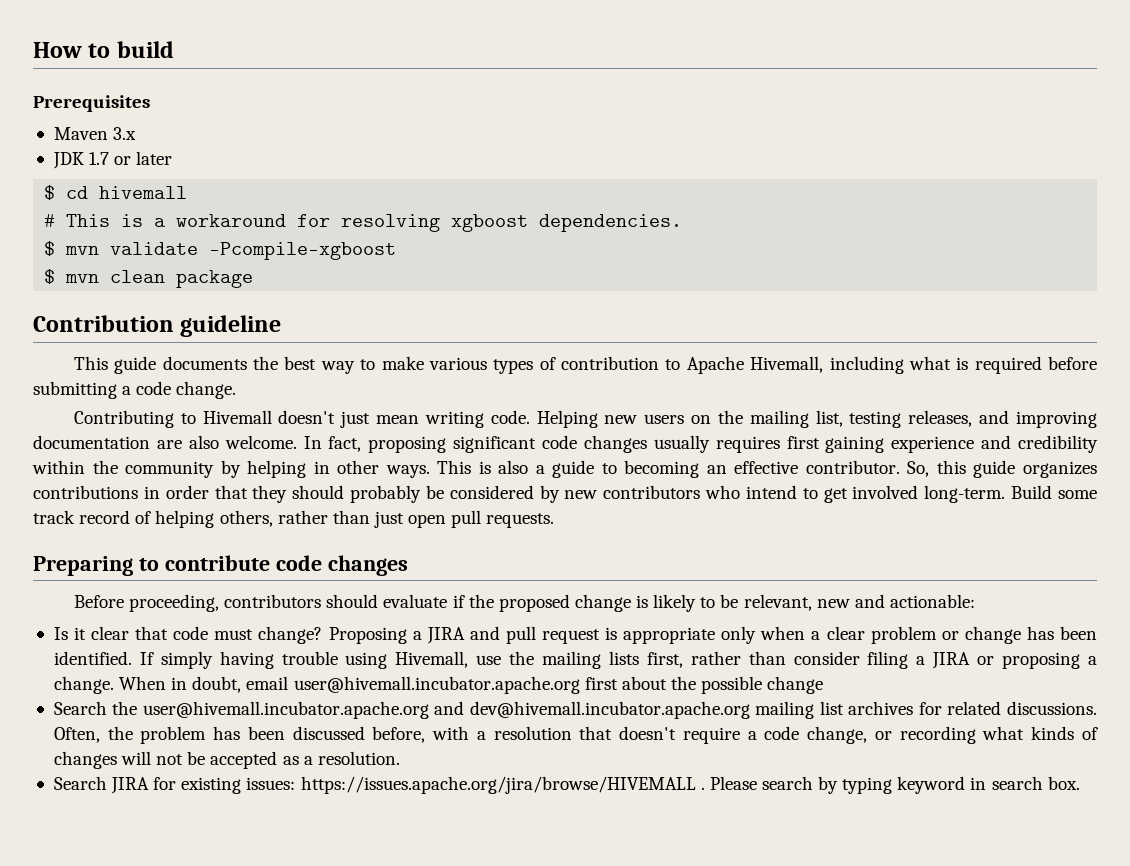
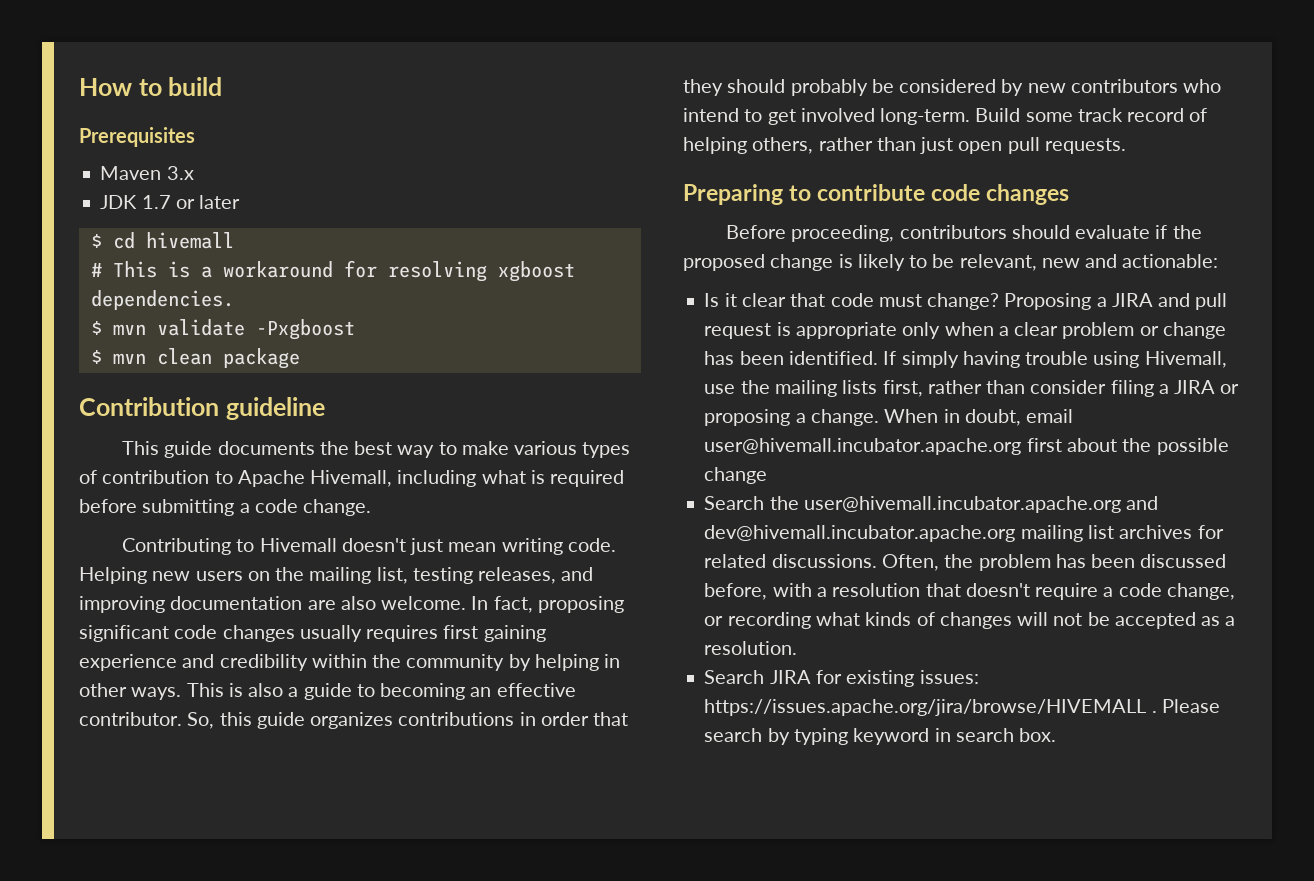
- $ mvn validate -Pcompile-xgboost
+ $ mvn validate -Pxgboost

